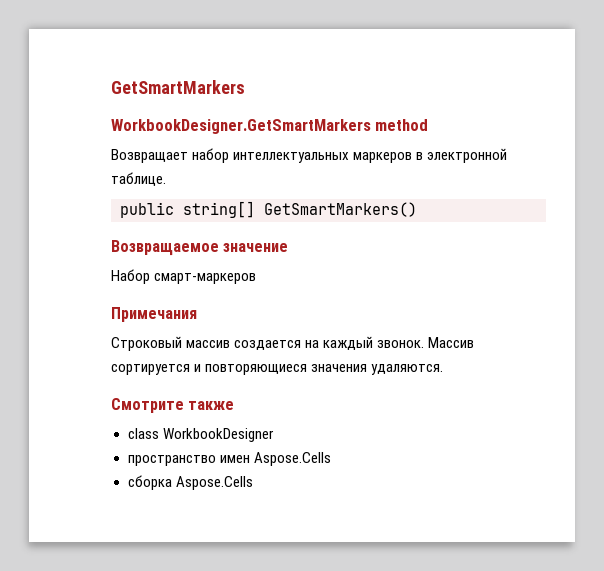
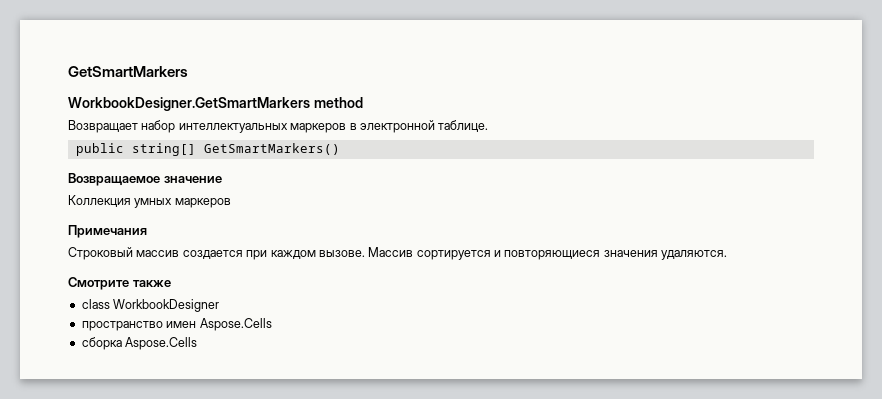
- Набор смарт-маркеров
+ Коллекция умных маркеров
- Строковый массив создается на каждый звонок.
+ Строковый массив создается при каждом вызове.

